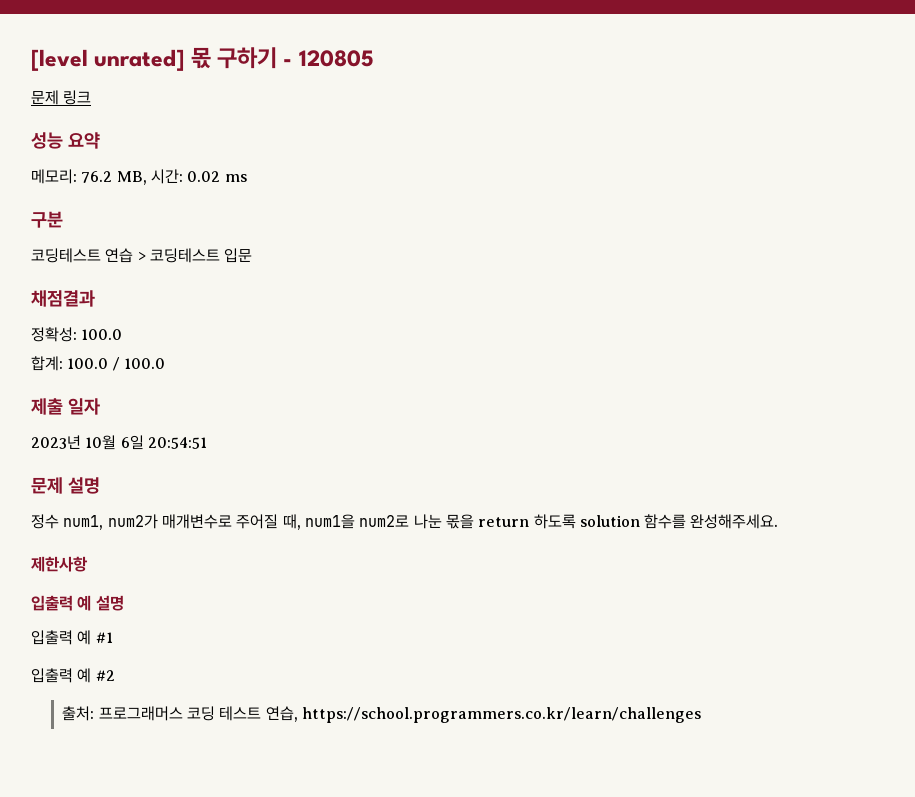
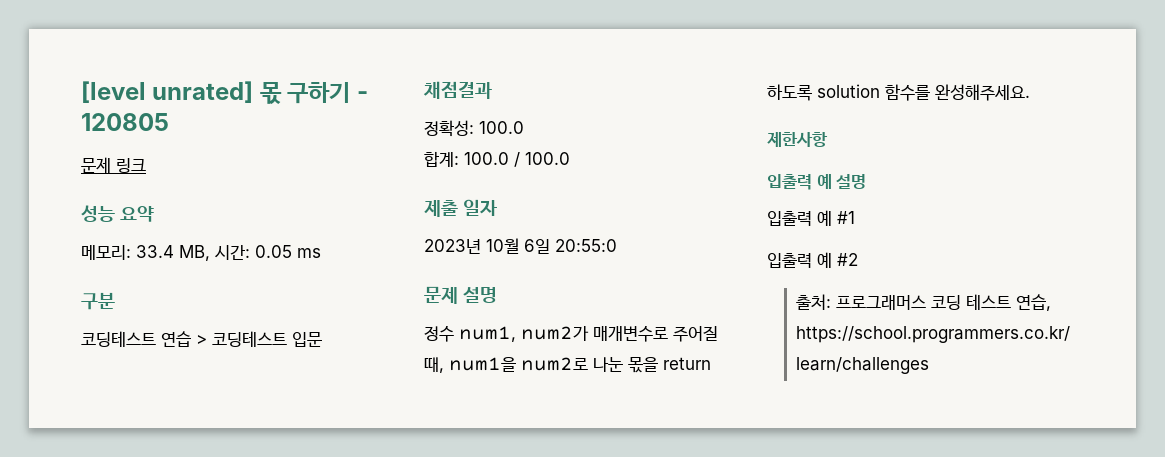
- 메모리: 76.2 MB, 시간: 0.02 ms
+ 메모리: 33.4 MB, 시간: 0.05 ms
- 2023년 10월 6일 20:54:51
+ 2023년 10월 6일 20:55:0

